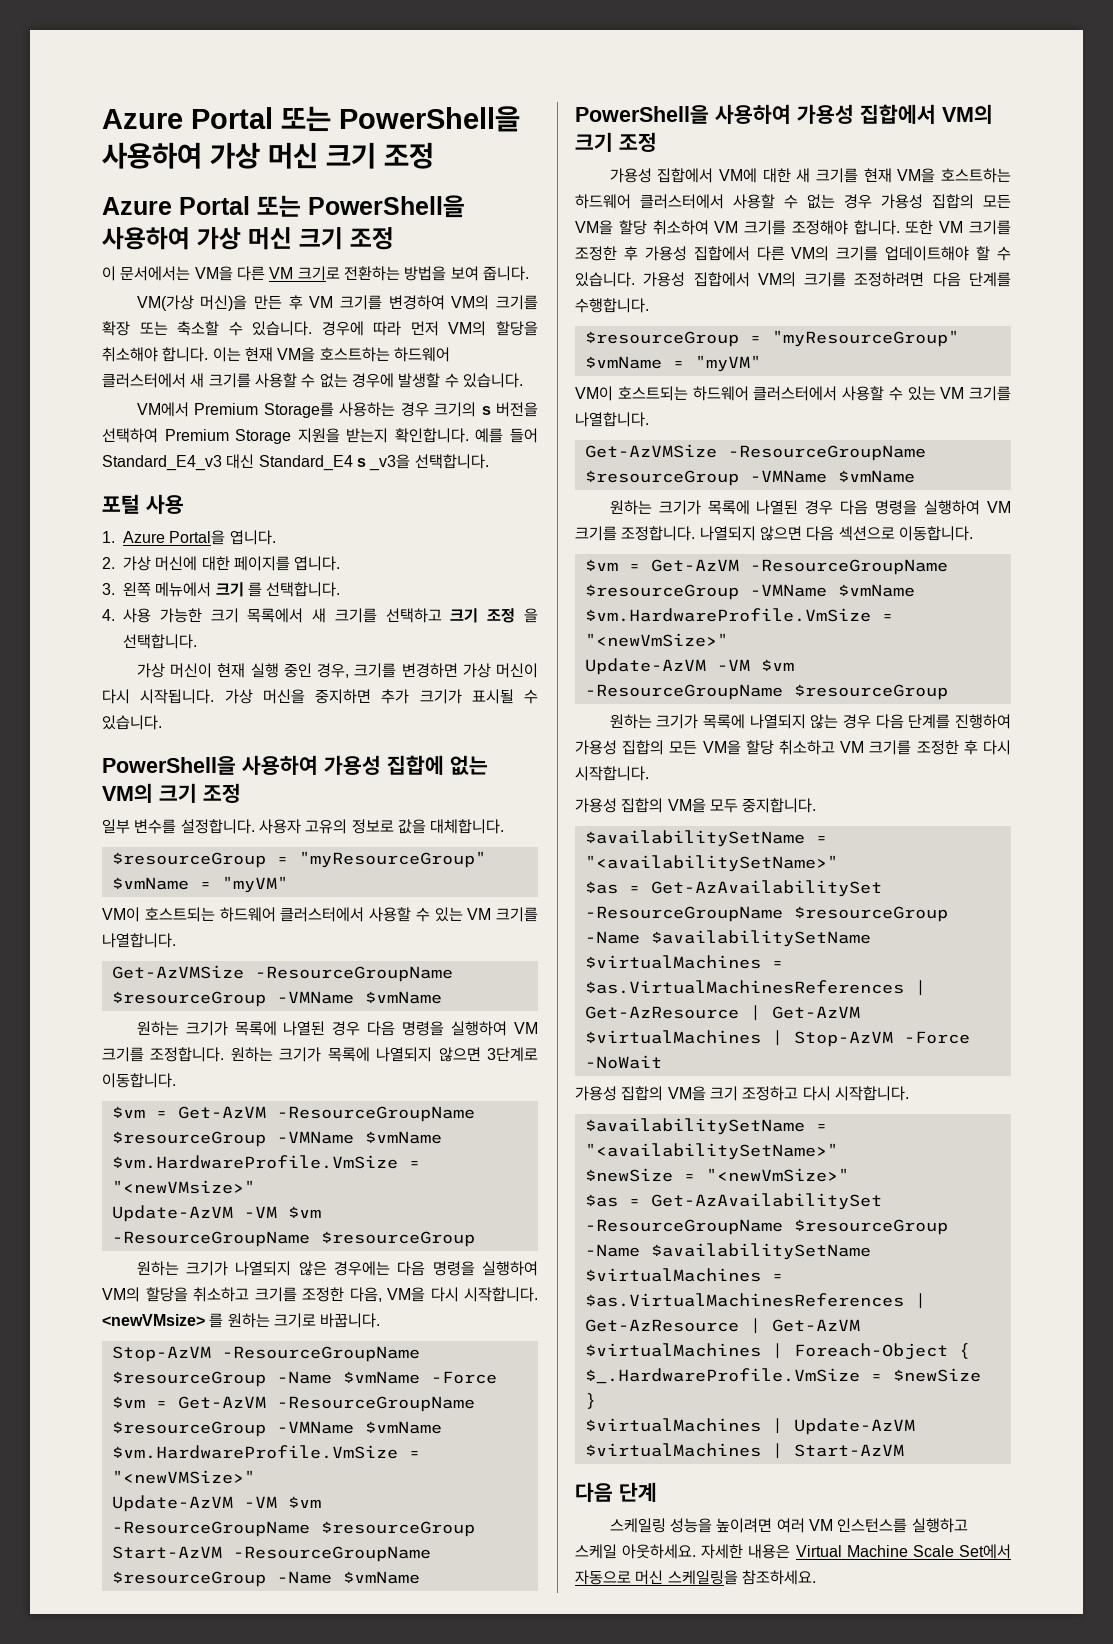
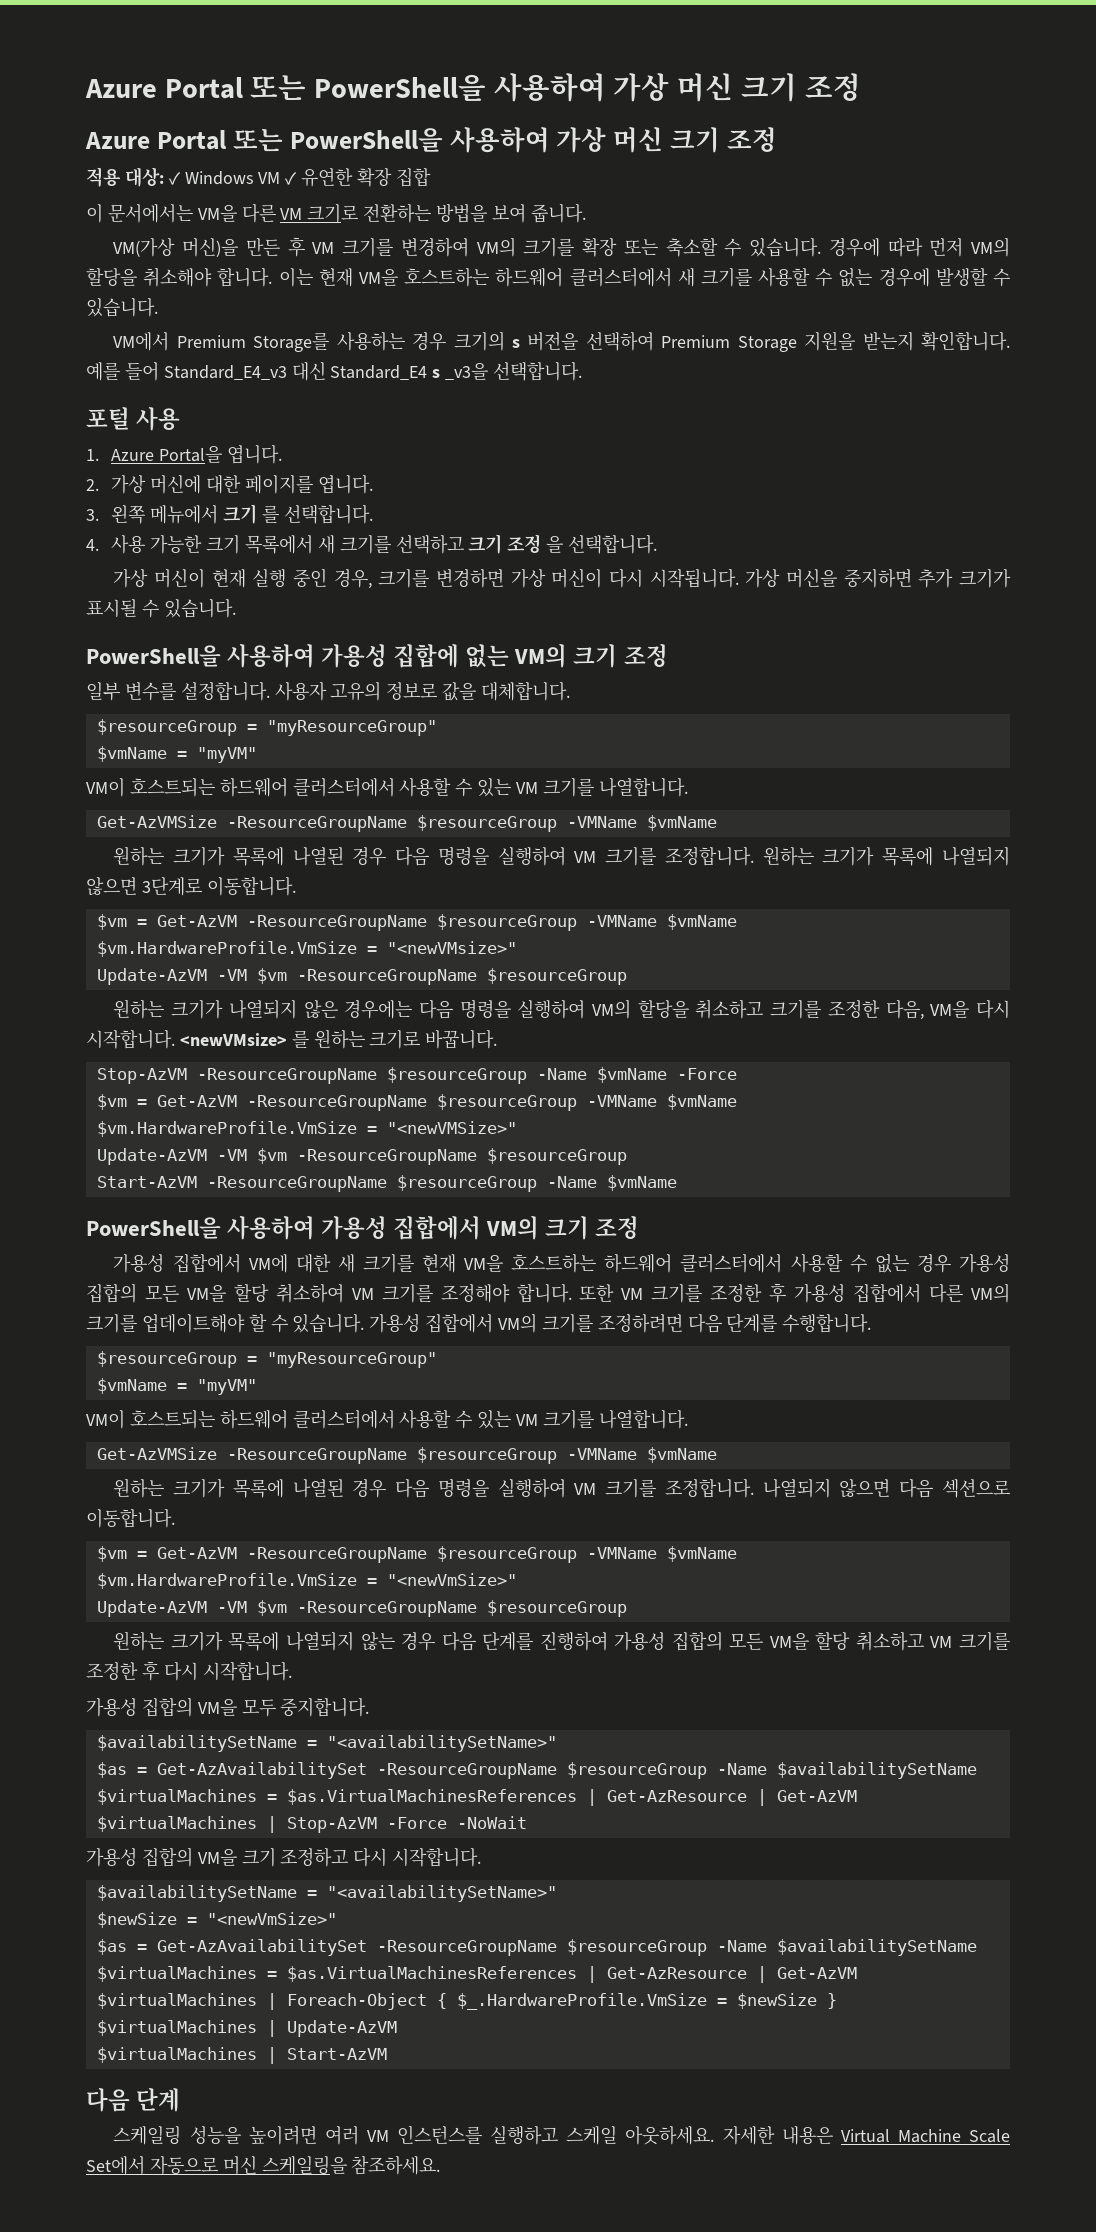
+ 적용 대상: ✓ Windows VM ✓ 유연한 확장 집합

